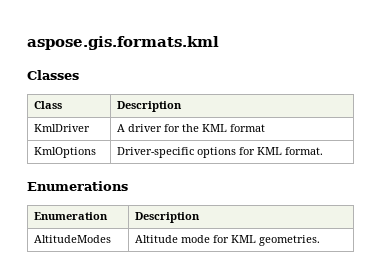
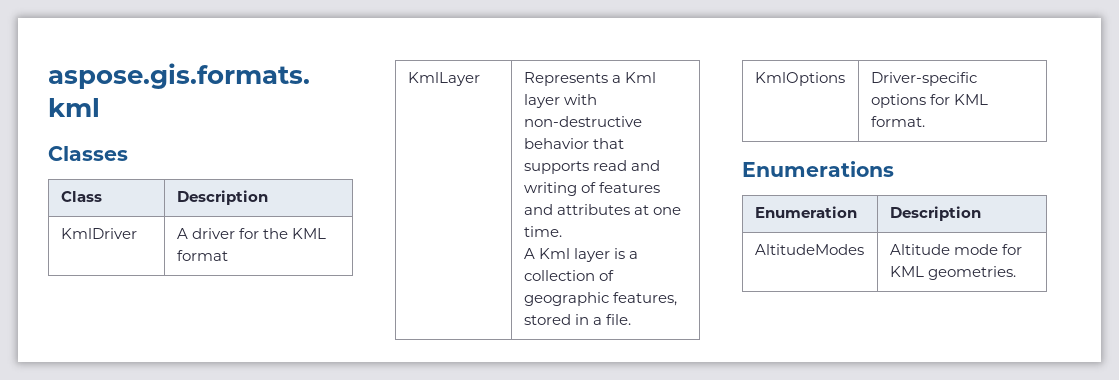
+ KmlLayer | Represents a Kml layer with non-destructive behavior that supports read and writing of features and attributes at one time.
+ A Kml layer is a collection of geographic features, stored in a file.

